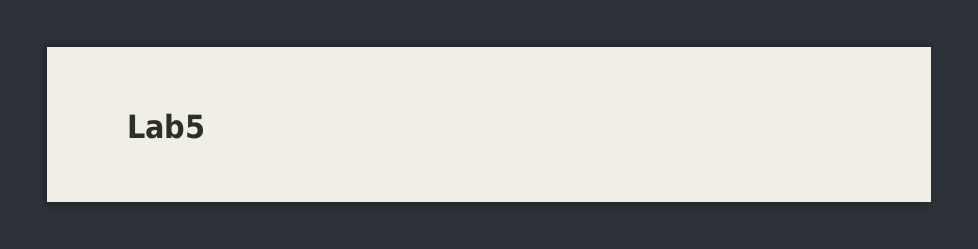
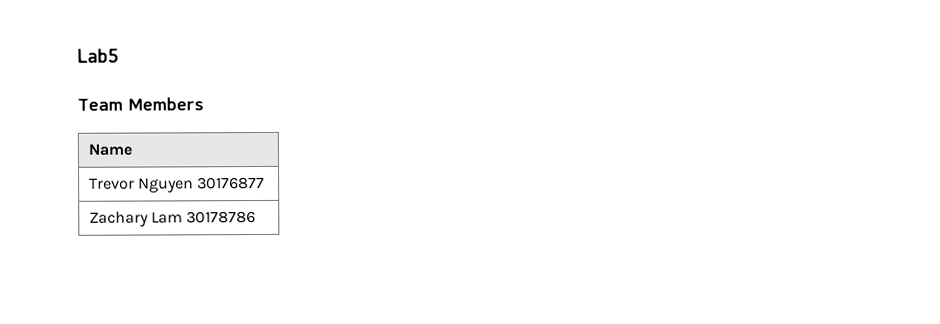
+ Team Members
+ Name
+ Trevor Nguyen 30176877
+ Zachary Lam 30178786

